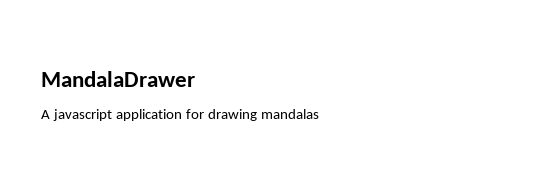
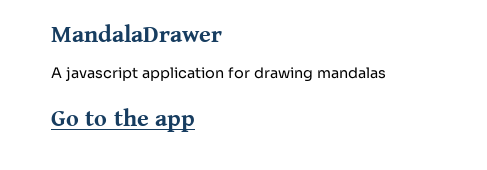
+ Go to the app

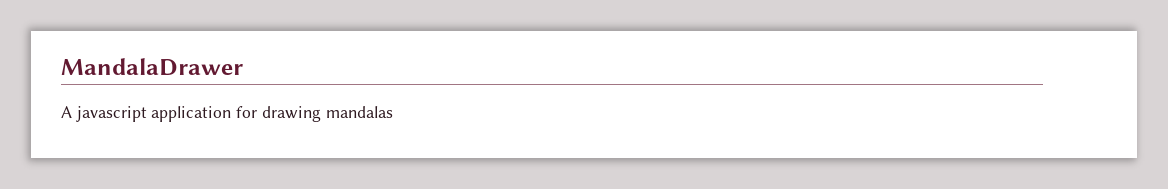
- Go to the app

